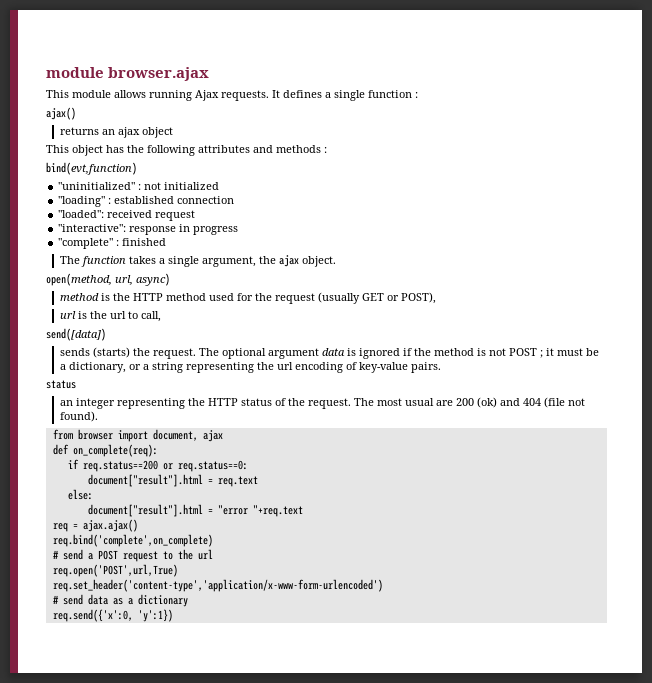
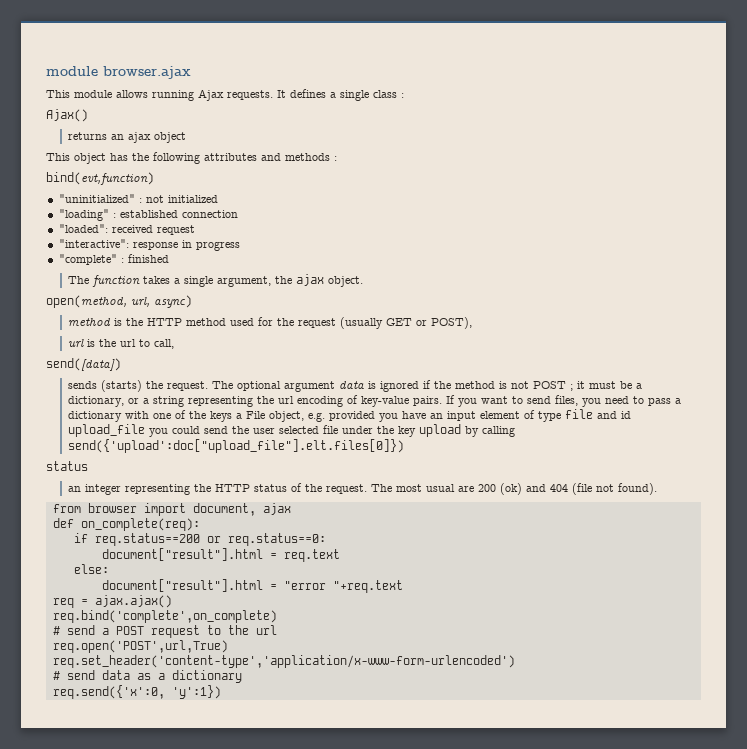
- It defines a single function :
- ajax()
+ It defines a single class :
+ Ajax()
+ If you want to send files, you need to pass a dictionary with one of the keys a File object, e.g. provided you have an input element of type file and id upload_file you could send the user selected file under the key upload by calling send({'upload':doc["upload_file"].elt.files[0]})

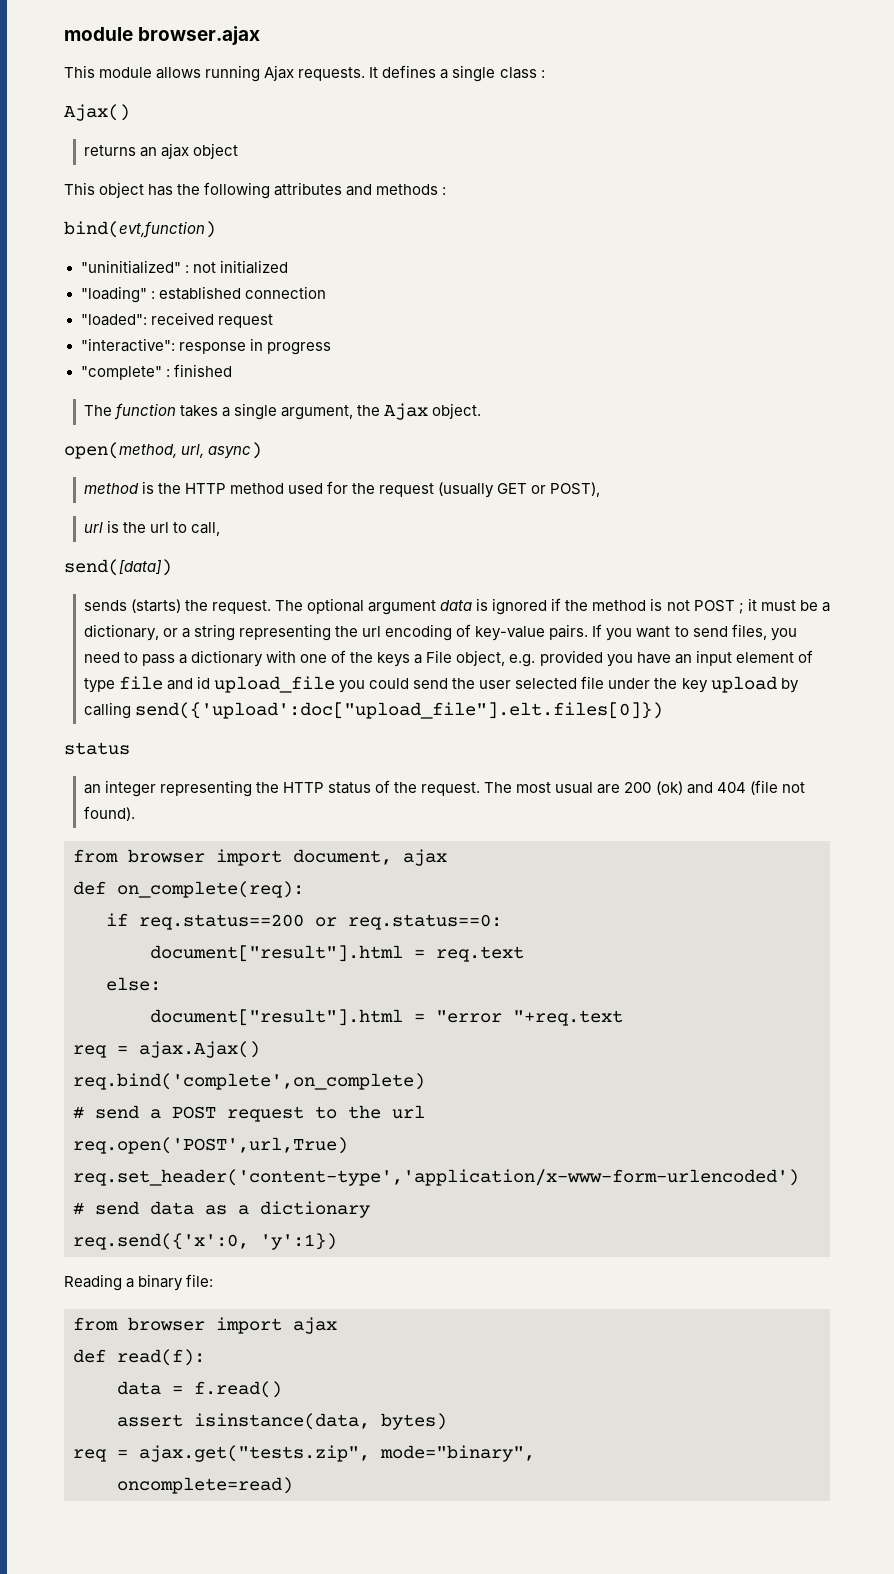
- The function takes a single argument, the ajax object.
+ The function takes a single argument, the Ajax object.
- req = ajax.ajax()
+ req = ajax.Ajax()
+ Reading a binary file:
+ from browser import ajax
+ def read(f):
+ data = f.read()
+ assert isinstance(data, bytes)
+ req = ajax.get("tests.zip", mode="binary",
+ oncomplete=read)

